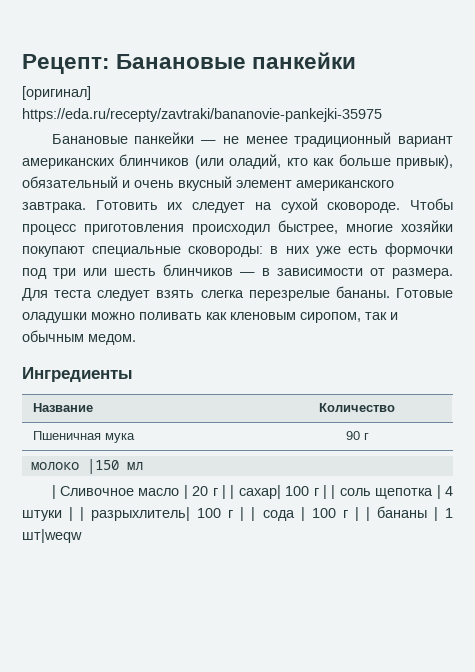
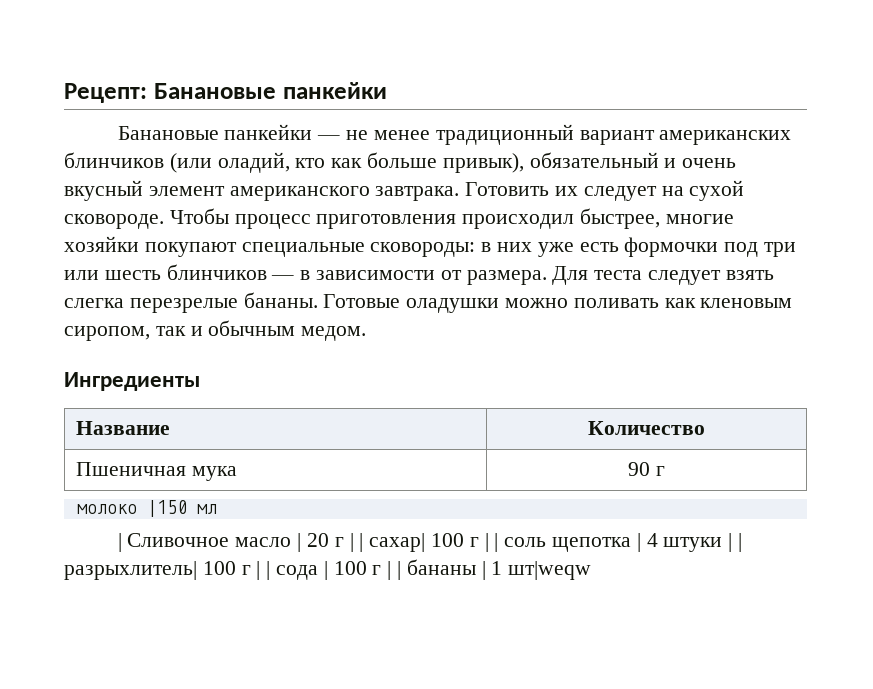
- [оригинал] https://eda.ru/recepty/zavtraki/bananovie-pankejki-35975

